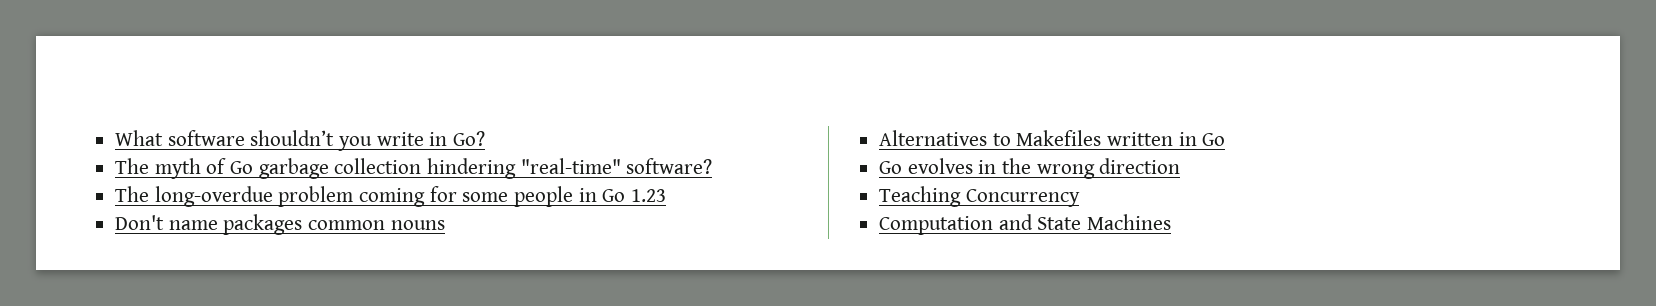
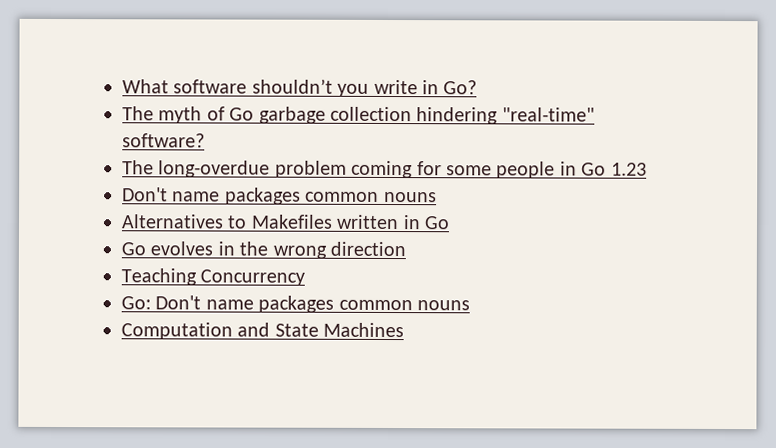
+ Go: Don't name packages common nouns

